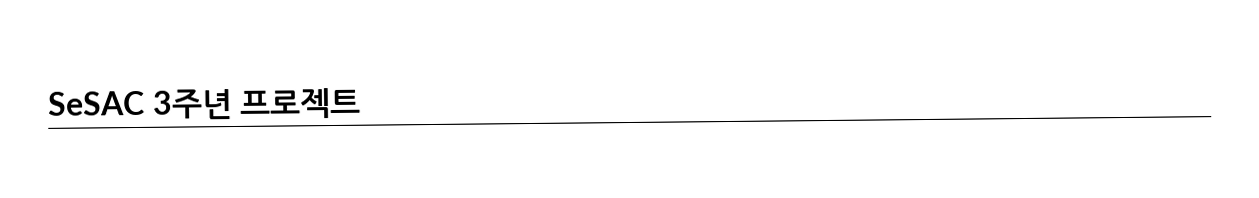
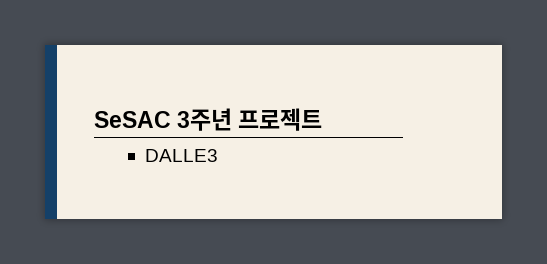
+ DALLE3

